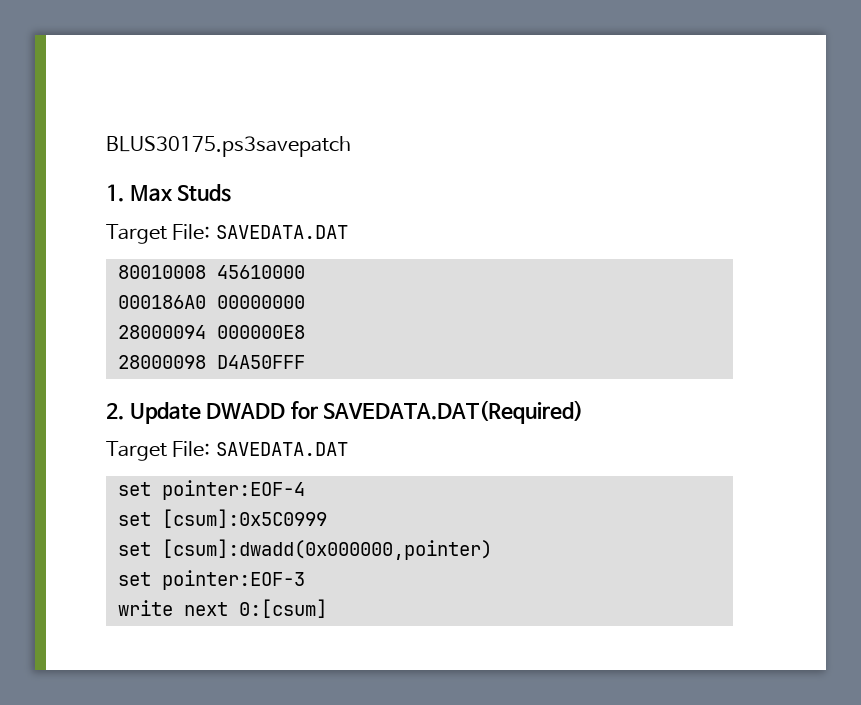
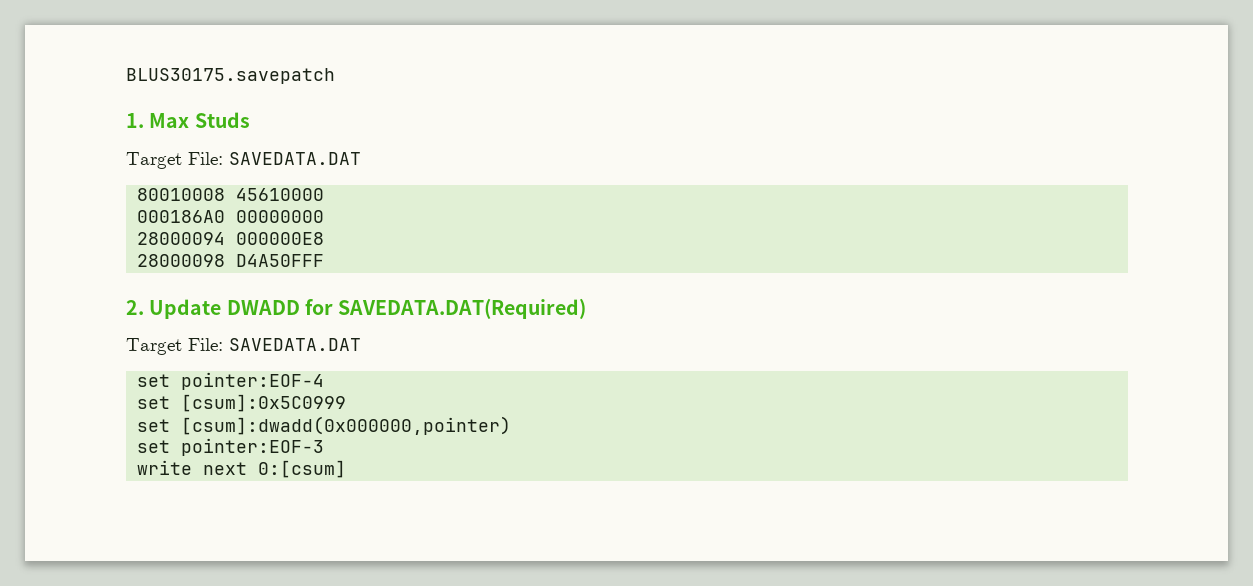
- BLUS30175.ps3savepatch
+ BLUS30175.savepatch

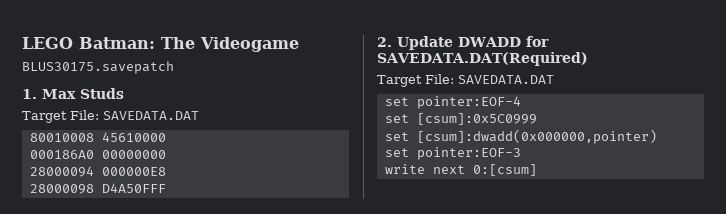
+ LEGO Batman: The Videogame

